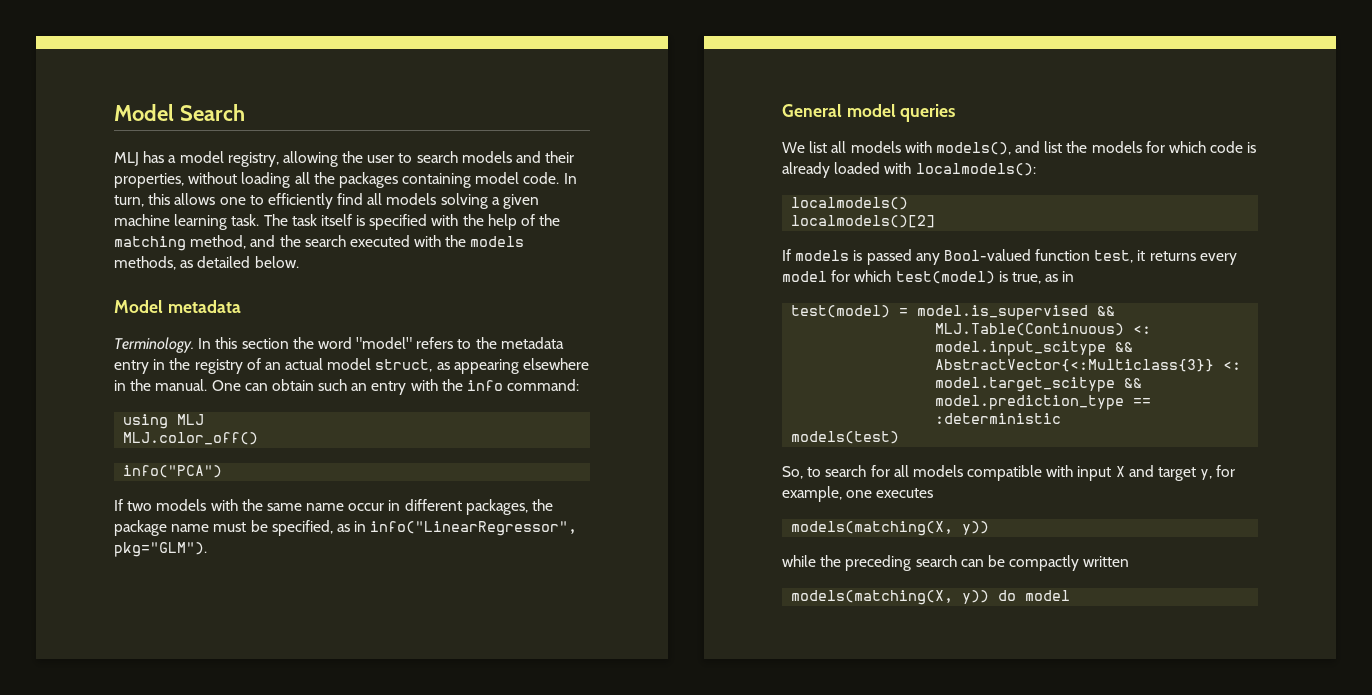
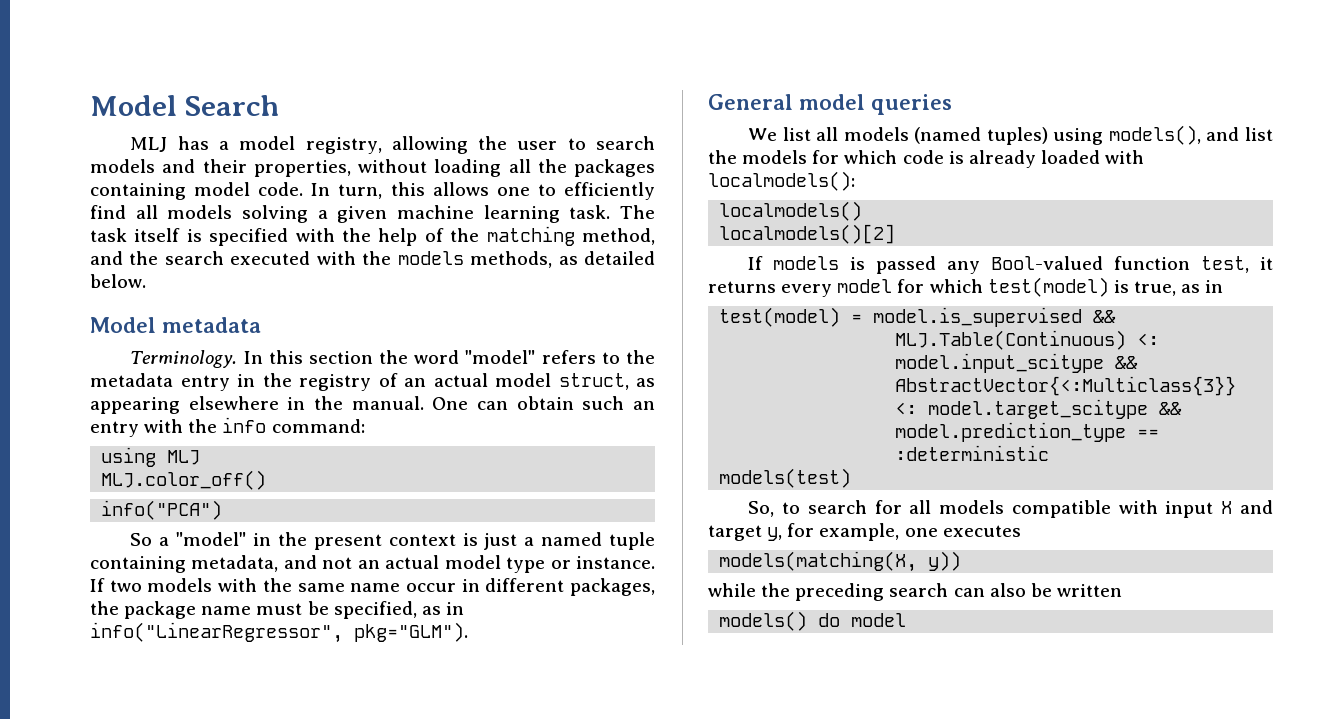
+ So a "model" in the present context is just a named tuple containing metadata, and not an actual model type or instance.
- We list all models with models(), and list the models for which code is already loaded with localmodels():
+ We list all models (named tuples) using models(), and list the models for which code is already loaded with localmodels():
- while the preceding search can be compactly written
+ while the preceding search can also be written
- models(matching(X, y)) do model
+ models() do model

